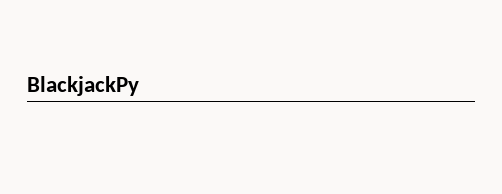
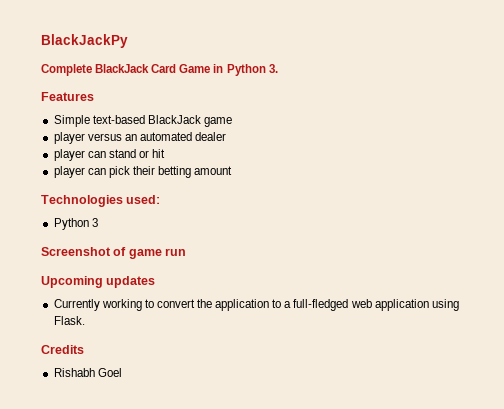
- BlackjackPy
+ BlackJackPy
+ Complete BlackJack Card Game in Python 3.
+ Features
+ Simple text-based BlackJack game
+ player versus an automated dealer
+ player can stand or hit
+ player can pick their betting amount
+ Technologies used:
+ Python 3
+ Screenshot of game run
+ Upcoming updates
+ Currently working to convert the application to a full-fledged web application using Flask.
+ Credits
+ Rishabh Goel

